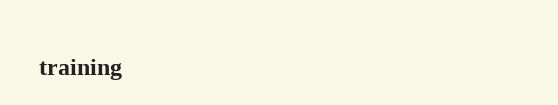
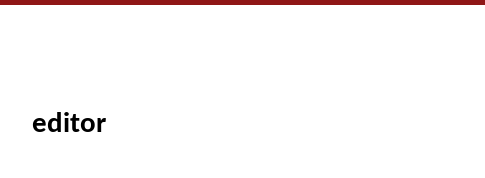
- training
+ editor

